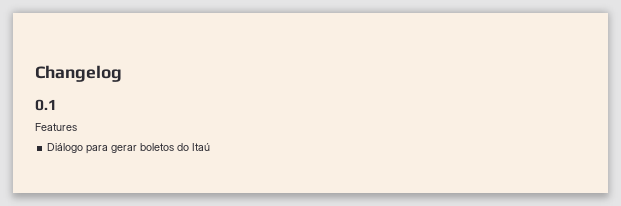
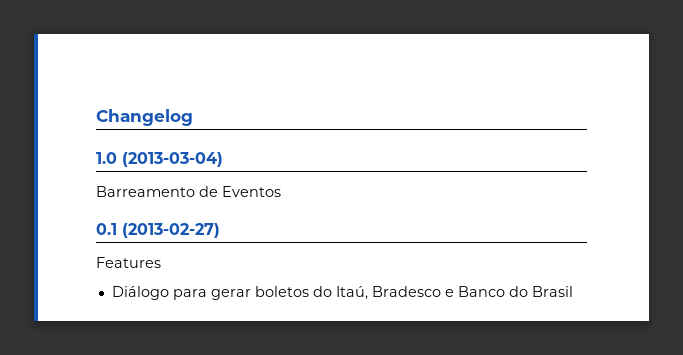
+ 1.0 (2013-03-04)
+ Barreamento de Eventos
- 0.1
+ 0.1 (2013-02-27)
- Diálogo para gerar boletos do Itaú
+ Diálogo para gerar boletos do Itaú, Bradesco e Banco do Brasil

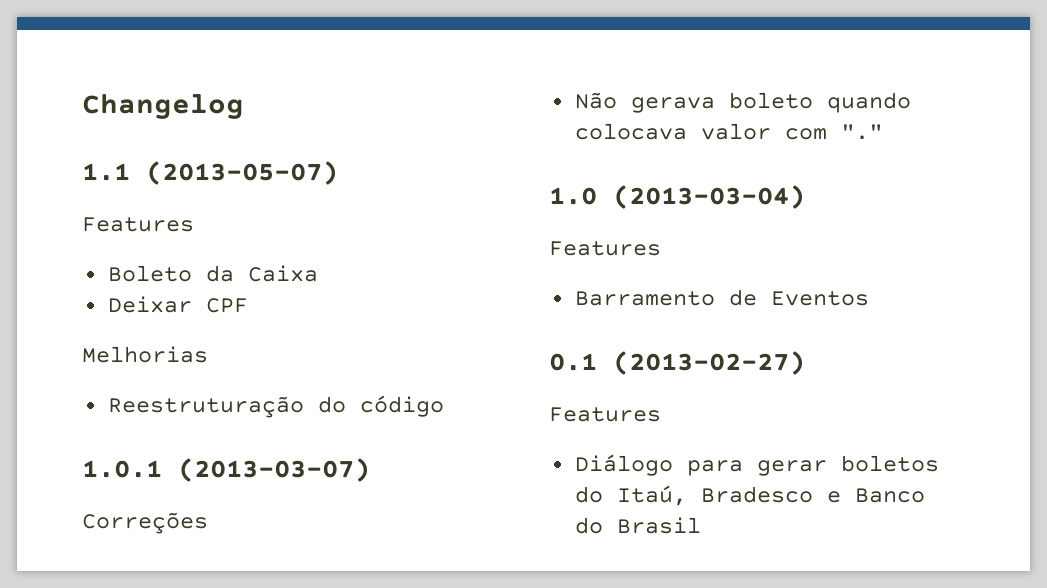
+ 1.1 (2013-05-07)
+ Features
+ Boleto da Caixa
+ Deixar CPF
+ Melhorias
+ Reestruturação do código
+ 1.0.1 (2013-03-07)
+ Correções
+ Não gerava boleto quando colocava valor com "."
  1.0 (2013-03-04)
- Barreamento de Eventos
+ Features
+ Barramento de Eventos

